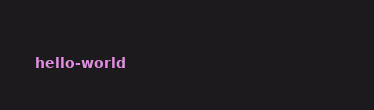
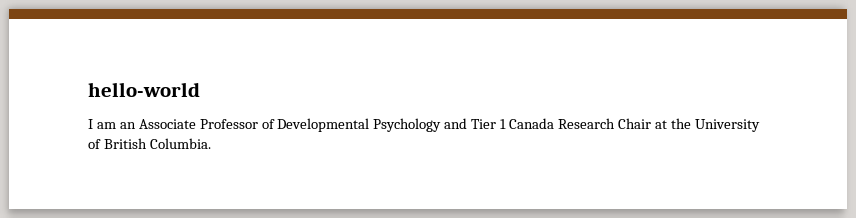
+ I am an Associate Professor of Developmental Psychology and Tier 1 Canada Research Chair at the University of British Columbia.

